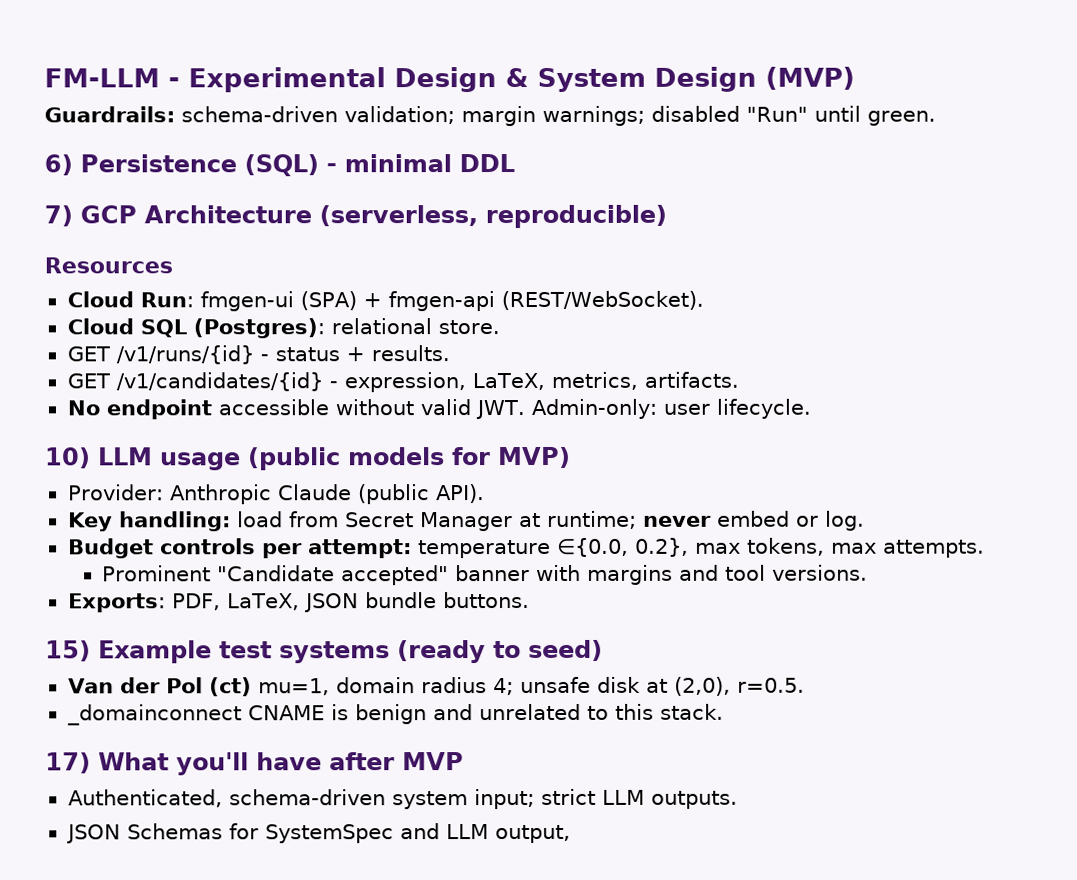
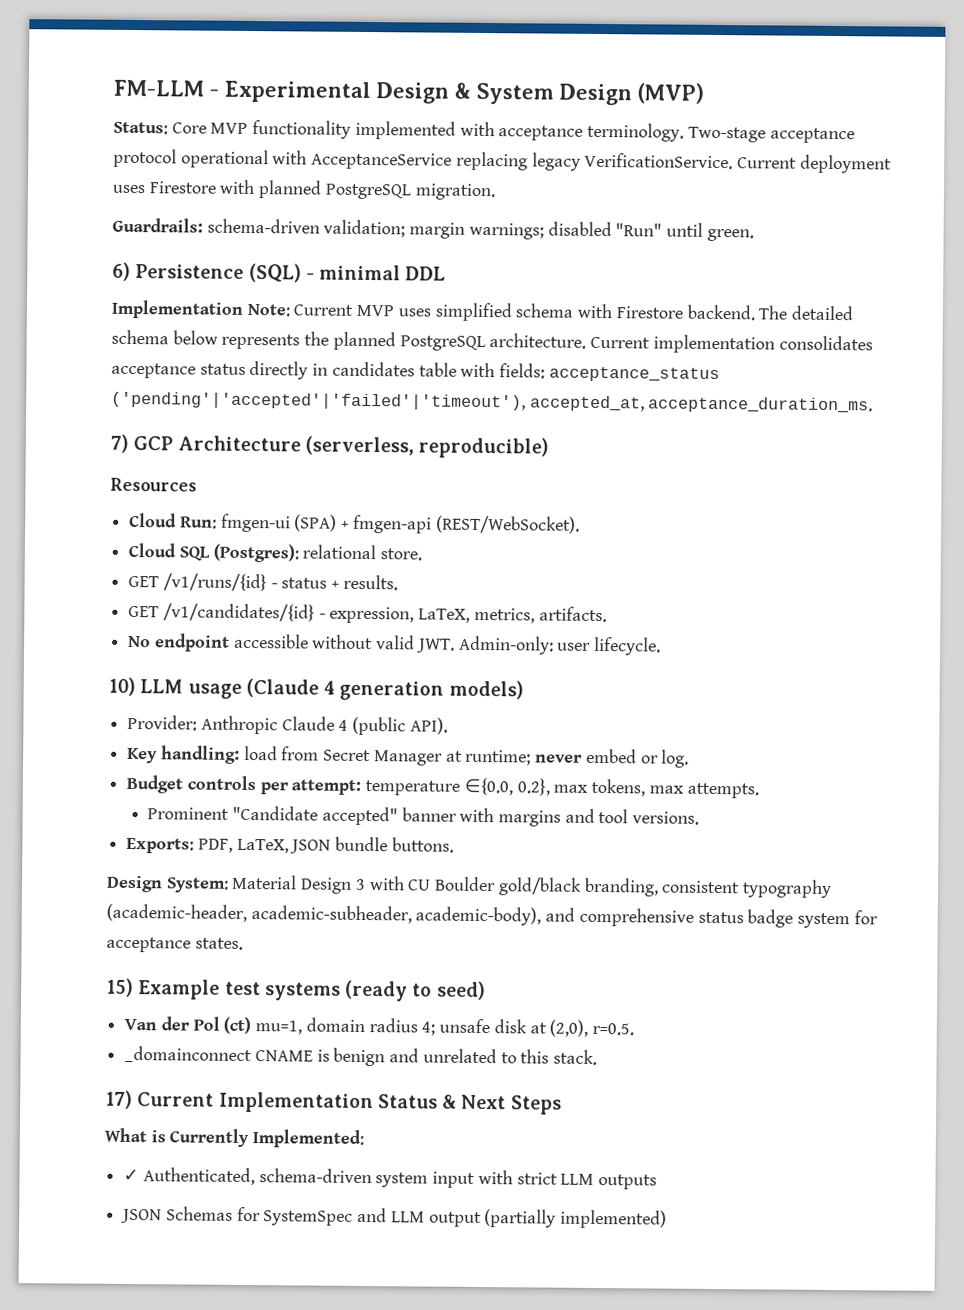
+ Status: Core MVP functionality implemented with acceptance terminology. Two-stage acceptance protocol operational with AcceptanceService replacing legacy VerificationService. Current deployment uses Firestore with planned PostgreSQL migration.
+ Implementation Note: Current MVP uses simplified schema with Firestore backend. The detailed schema below represents the planned PostgreSQL architecture. Current implementation consolidates acceptance status directly in candidates table with fields: acceptance_status ('pending'|'accepted'|'failed'|'timeout'), accepted_at, acceptance_duration_ms.
- 10) LLM usage (public models for MVP)
+ 10) LLM usage (Claude 4 generation models)
- Provider: Anthropic Claude (public API).
+ Provider: Anthropic Claude 4 (public API).
+ Design System: Material Design 3 with CU Boulder gold/black branding, consistent typography (academic-header, academic-subheader, academic-body), and comprehensive status badge system for acceptance states.
- 17) What you'll have after MVP
- Authenticated, schema-driven system input; strict LLM outputs.
+ 17) Current Implementation Status & Next Steps
+ What is Currently Implemented:
+ ✓ Authenticated, schema-driven system input with strict LLM outputs
- JSON Schemas for SystemSpec and LLM output,
+ JSON Schemas for SystemSpec and LLM output (partially implemented)

